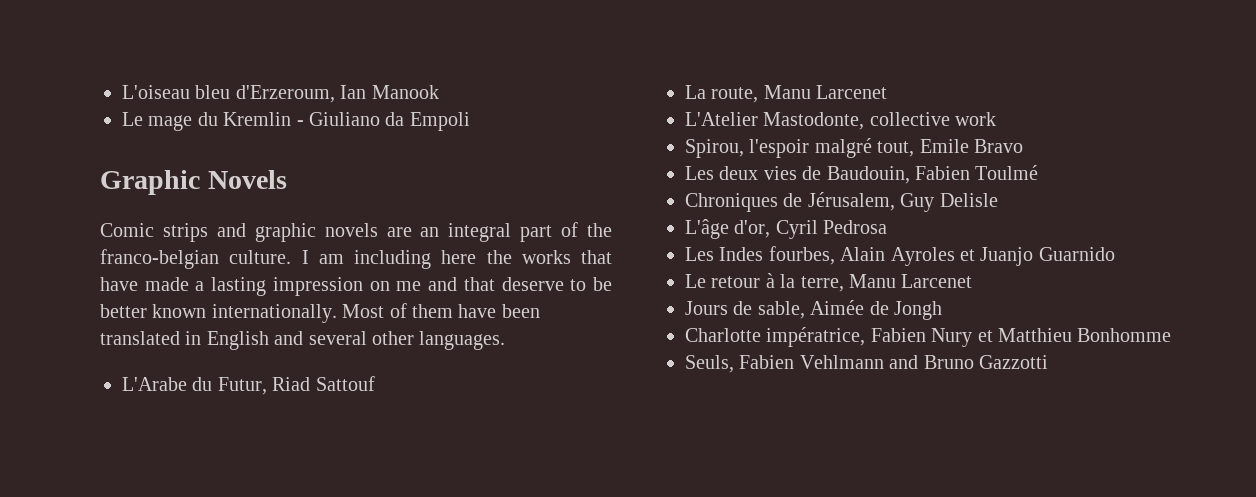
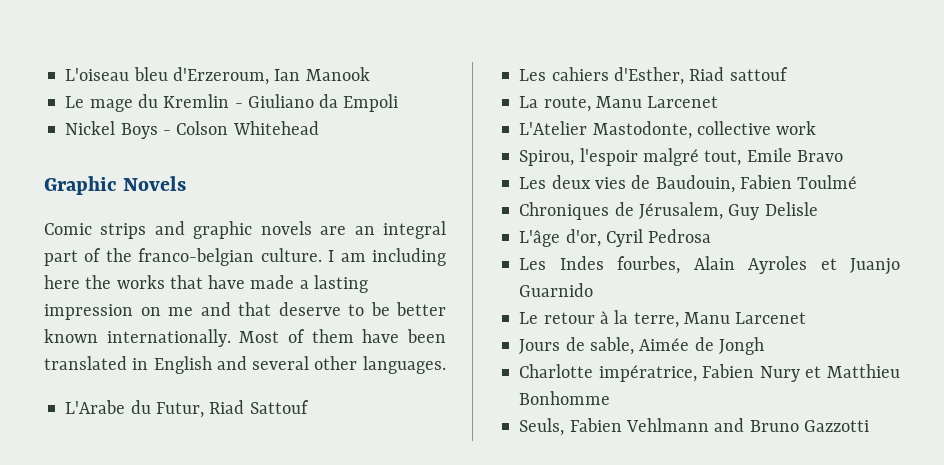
+ Nickel Boys - Colson Whitehead
+ Les cahiers d'Esther, Riad sattouf

